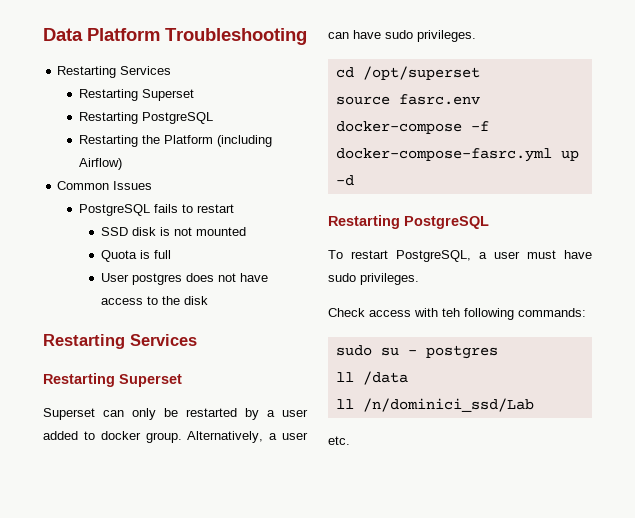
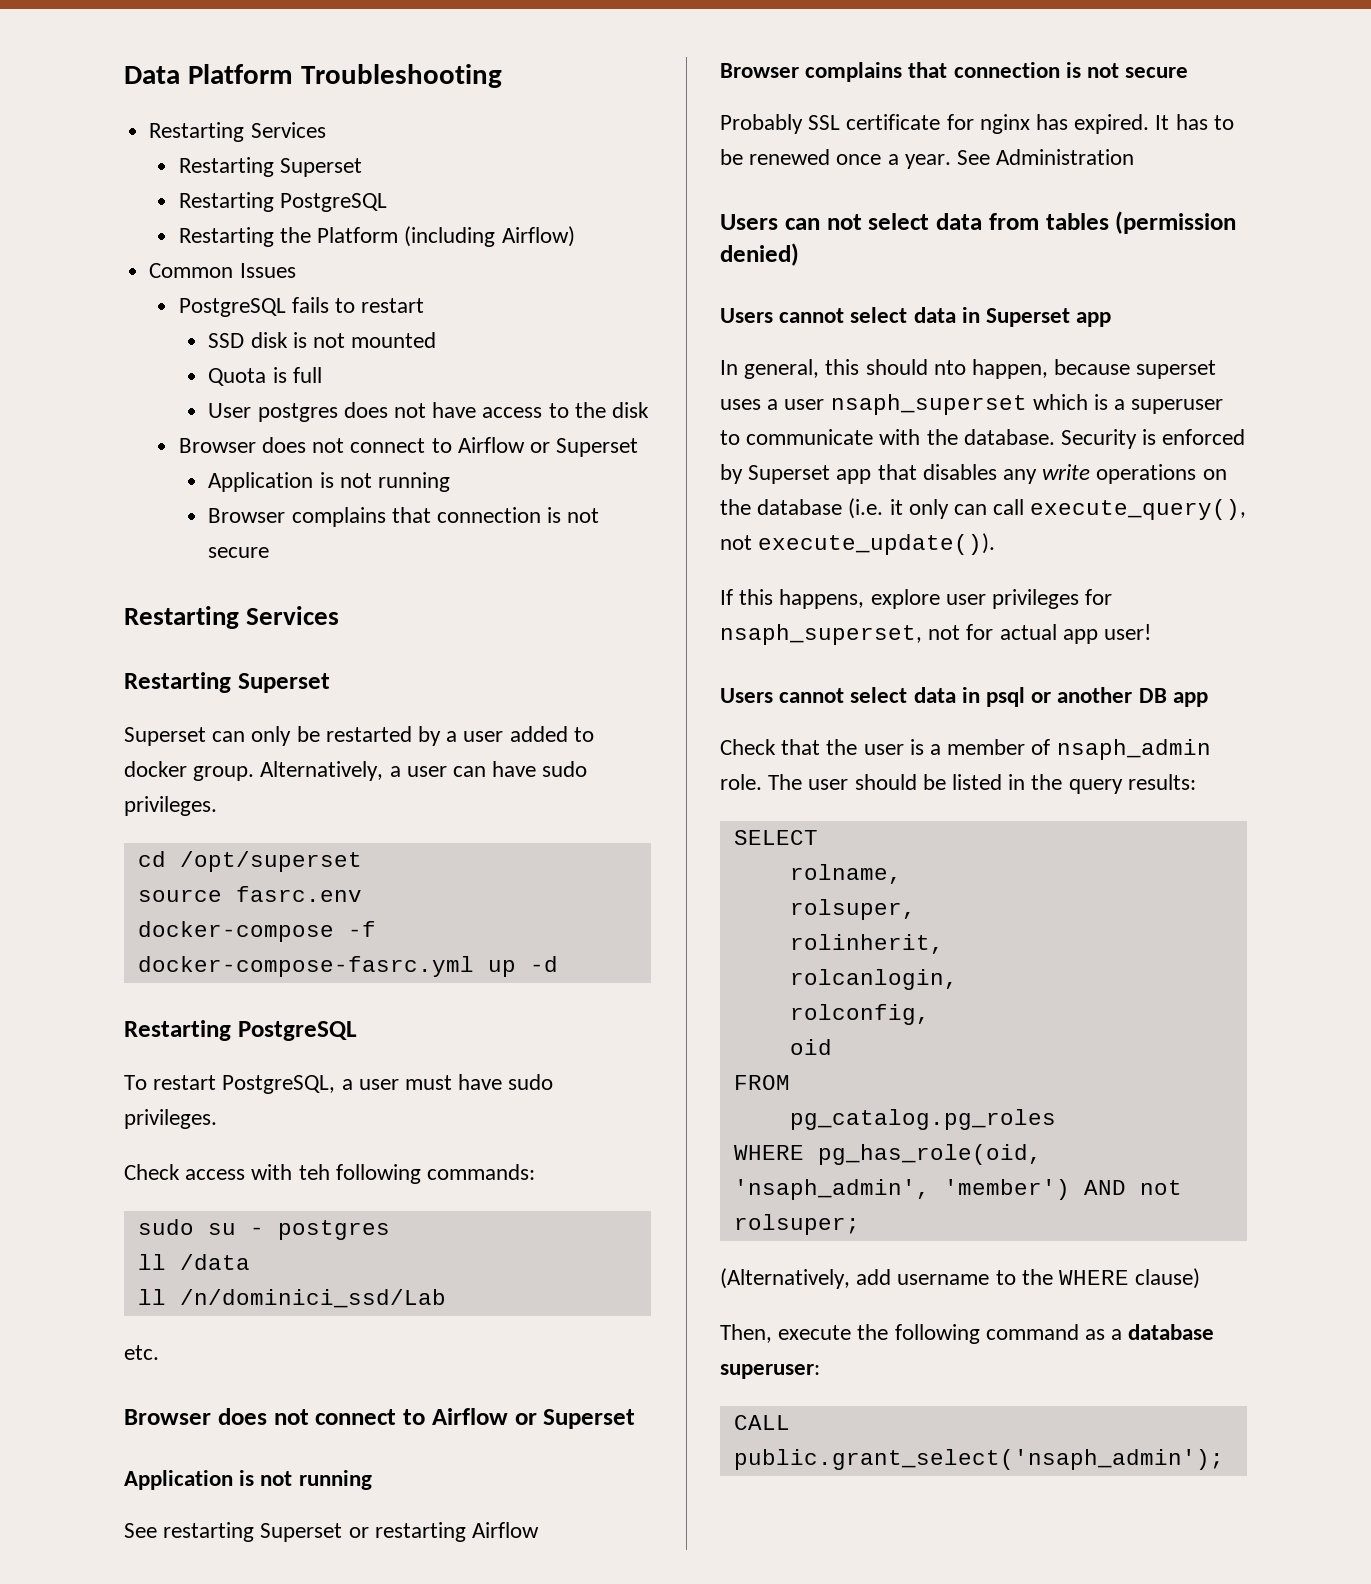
  User postgres does not have access to the disk
+ Browser does not connect to Airflow or Superset
+ Application is not running
+ Browser complains that connection is not secure
  etc.
+ Browser does not connect to Airflow or Superset
+ Application is not running
+ See restarting Superset or restarting Airflow
+ Browser complains that connection is not secure
+ Probably SSL certificate for nginx has expired. It has to be renewed once a year. See Administration
+ Users can not select data from tables (permission denied)
+ Users cannot select data in Superset app
+ In general, this should nto happen, because superset uses a user nsaph_superset which is a superuser to communicate with the database. Security is enforced by Superset app that disables any write operations on the database (i.e. it only can call execute_query(), not execute_update()).
+ If this happens, explore user privileges for nsaph_superset, not for actual app user!
+ Users cannot select data in psql or another DB app
+ Check that the user is a member of nsaph_admin role. The user should be listed in the query results:
+ SELECT
+ rolname,
+ rolsuper,
+ rolinherit,
+ rolcanlogin,
+ rolconfig,
+ oid
+ FROM
+ pg_catalog.pg_roles
+ WHERE pg_has_role(oid, 'nsaph_admin', 'member') AND not rolsuper;
+ (Alternatively, add username to the WHERE clause)
+ Then, execute the following command as a database superuser:
+ CALL public.grant_select('nsaph_admin');

